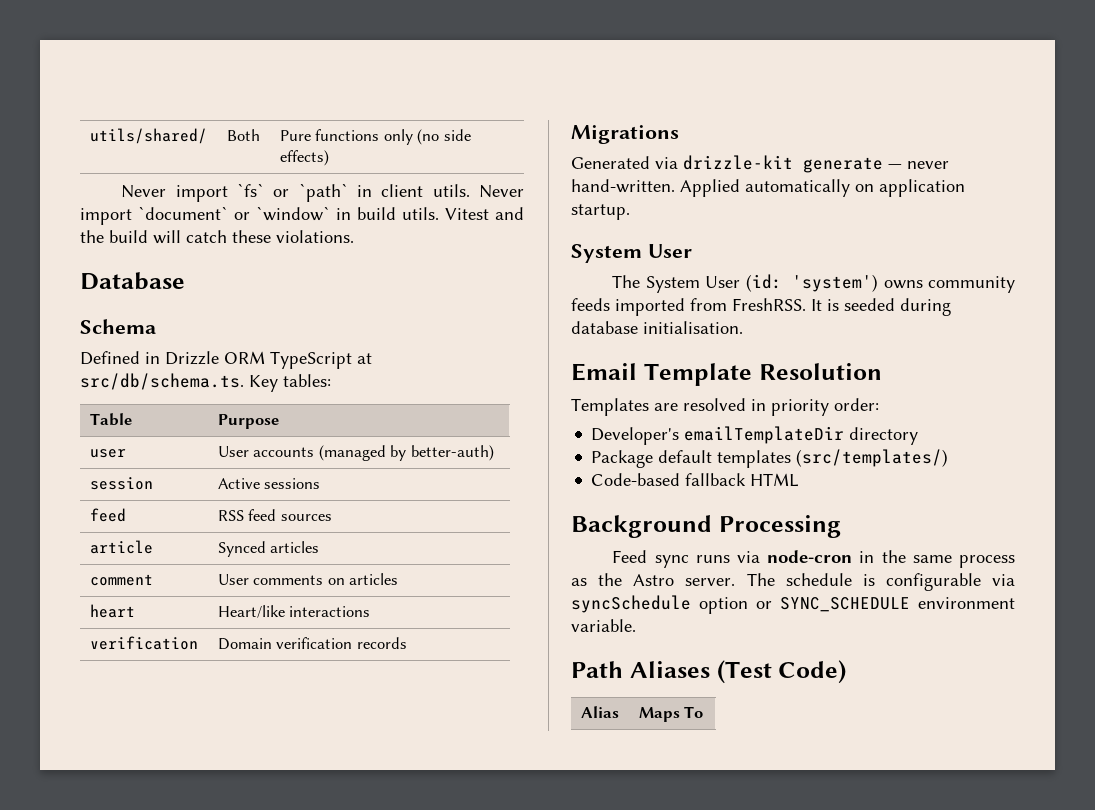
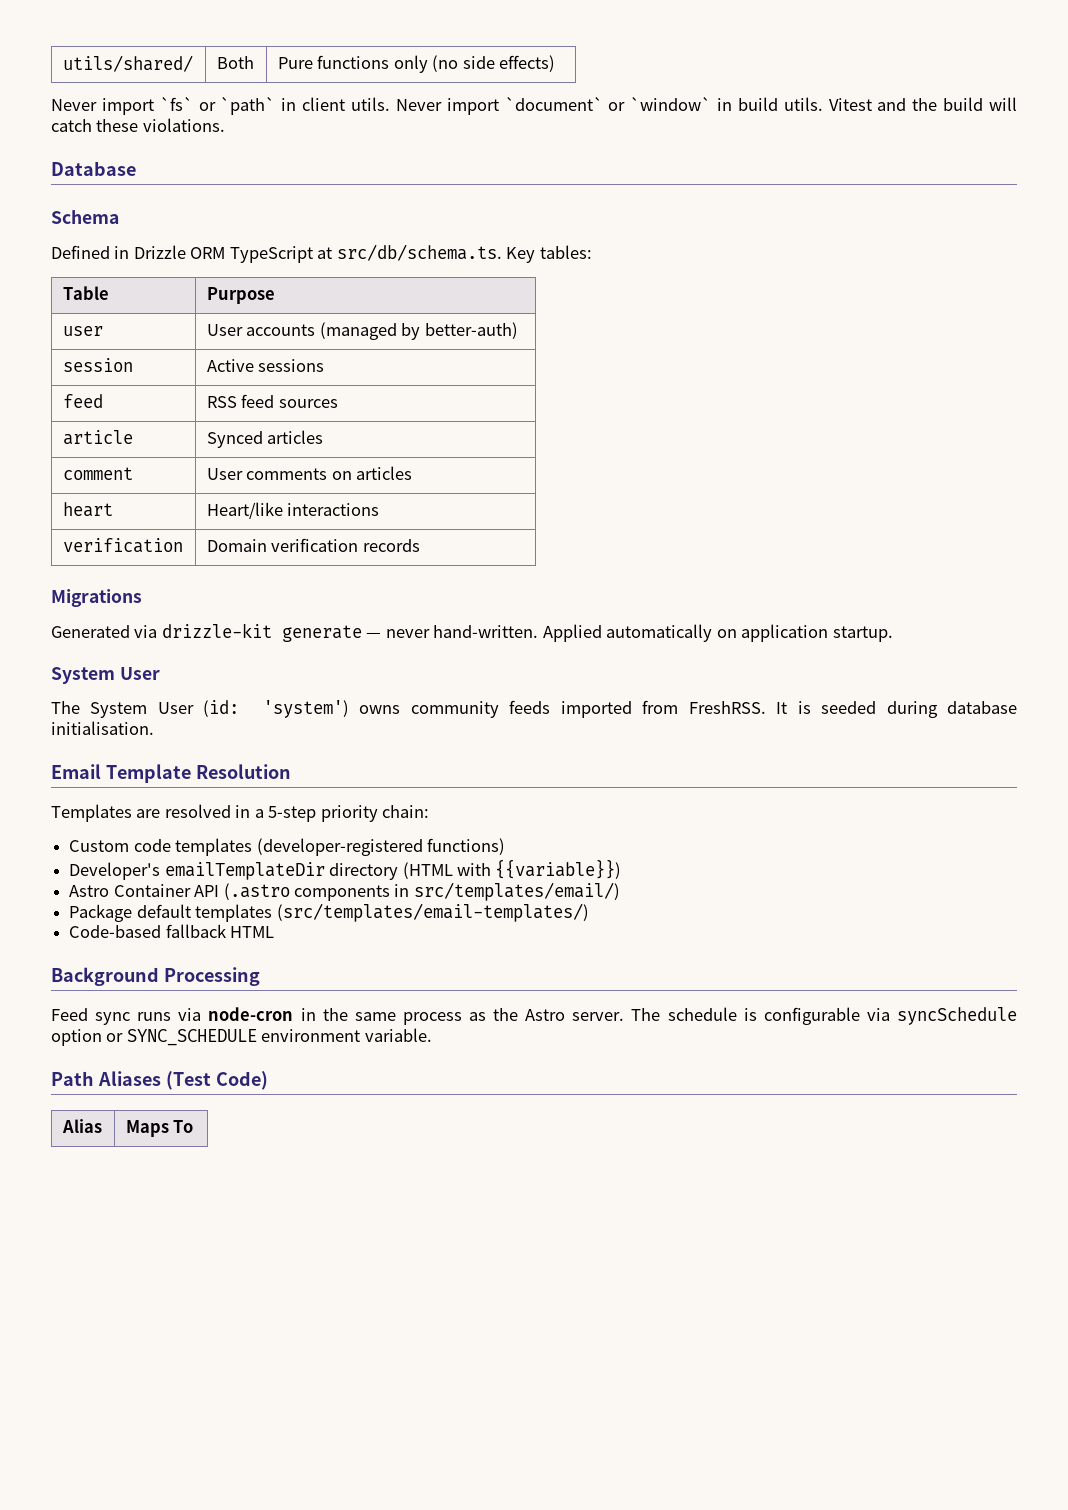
- Templates are resolved in priority order:
- Developer's emailTemplateDir directory
+ Templates are resolved in a 5-step priority chain:
+ Custom code templates (developer-registered functions)
+ Developer's emailTemplateDir directory (HTML with {{variable}})
+ Astro Container API (.astro components in src/templates/email/)
- Package default templates (src/templates/)
+ Package default templates (src/templates/email-templates/)

